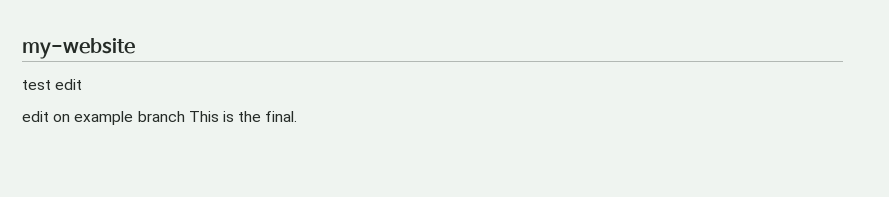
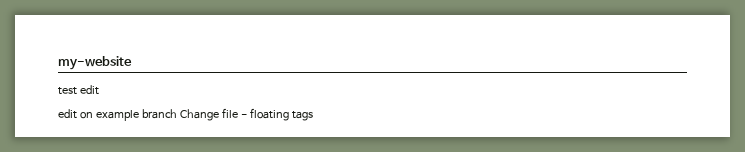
- edit on example branch This is the final.
+ edit on example branch Change file - floating tags

